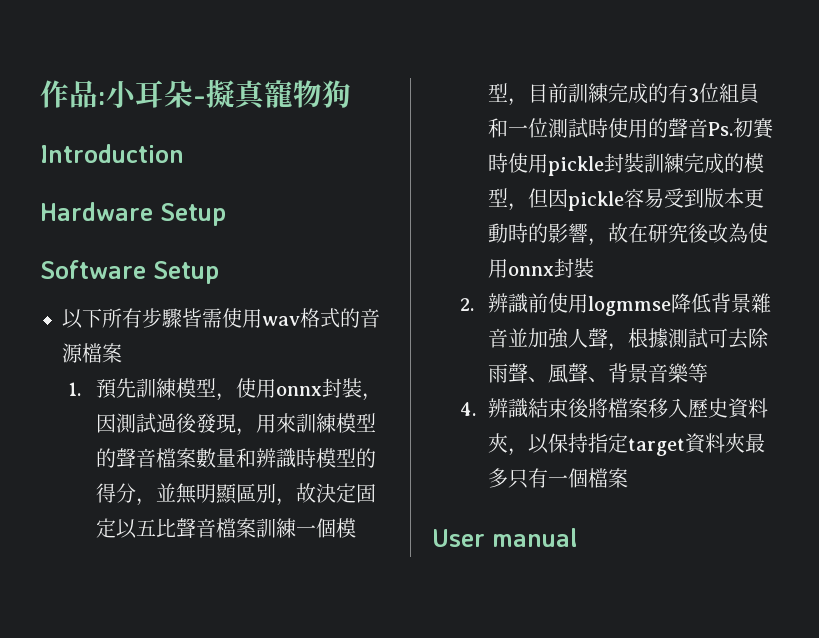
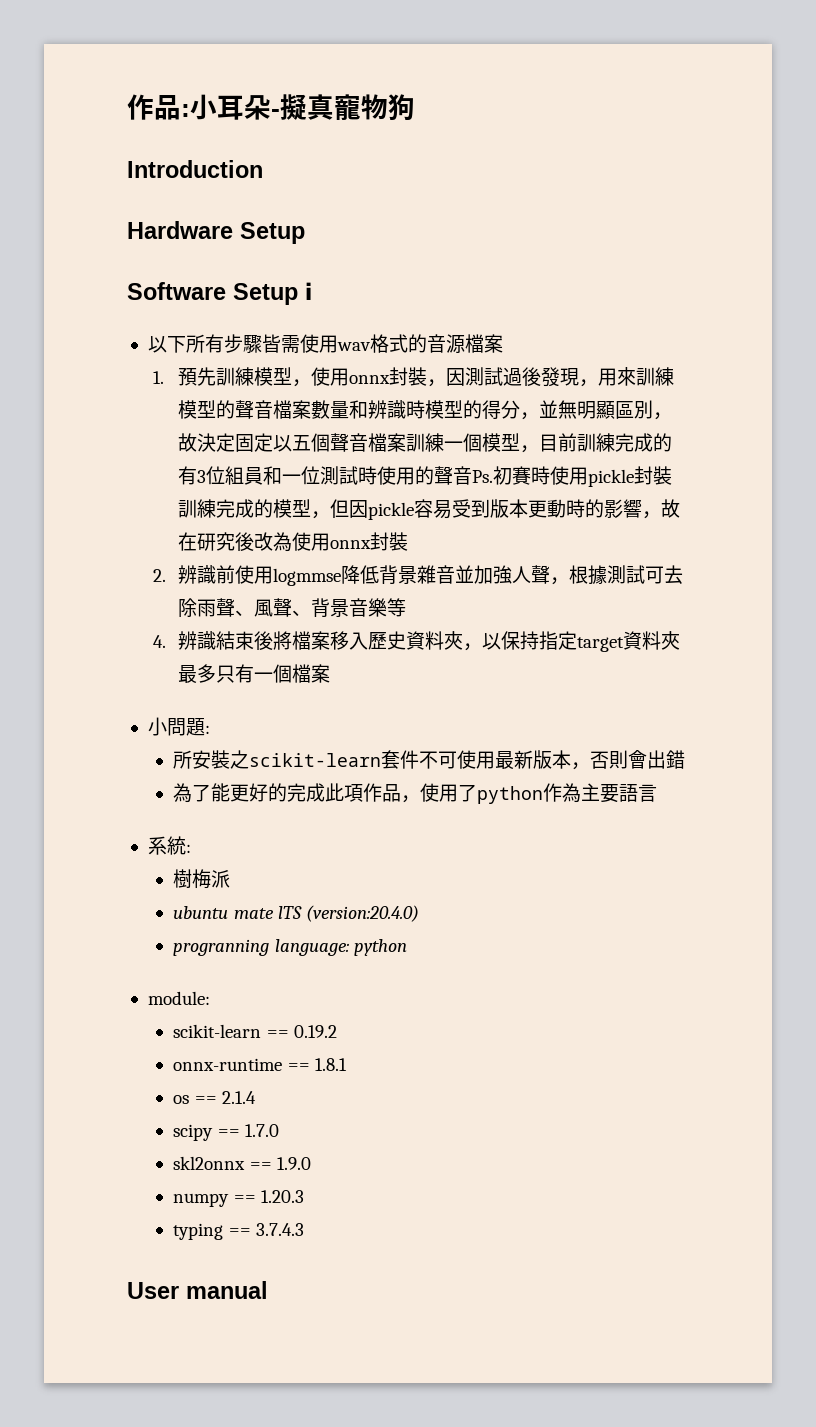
- Software Setup
+ Software Setup ℹ
- 1.預先訓練模型，使用onnx封裝，因測試過後發現，用來訓練模型的聲音檔案數量和辨識時模型的得分，並無明顯區別，故決定固定以五比聲音檔案訓練一個模型，目前訓練完成的有3位組員和一位測試時使用的聲音Ps.初賽時使用pickle封裝訓練完成的模型，但因pickle容易受到版本更動時的影響，故在研究後改為使用onnx封裝
+ 1.預先訓練模型，使用onnx封裝，因測試過後發現，用來訓練模型的聲音檔案數量和辨識時模型的得分，並無明顯區別，故決定固定以五個聲音檔案訓練一個模型，目前訓練完成的有3位組員和一位測試時使用的聲音Ps.初賽時使用pickle封裝訓練完成的模型，但因pickle容易受到版本更動時的影響，故在研究後改為使用onnx封裝
+ 小問題:
+ 所安裝之scikit-learn套件不可使用最新版本，否則會出錯
+ 為了能更好的完成此項作品，使用了python作為主要語言
+ 系統:
+ 樹梅派
+ ubuntu mate lTS (version:20.4.0)
+ progranning language: python
+ module:
+ scikit-learn == 0.19.2
+ onnx-runtime == 1.8.1
+ os == 2.1.4
+ scipy == 1.7.0
+ skl2onnx == 1.9.0
+ numpy == 1.20.3
+ typing == 3.7.4.3

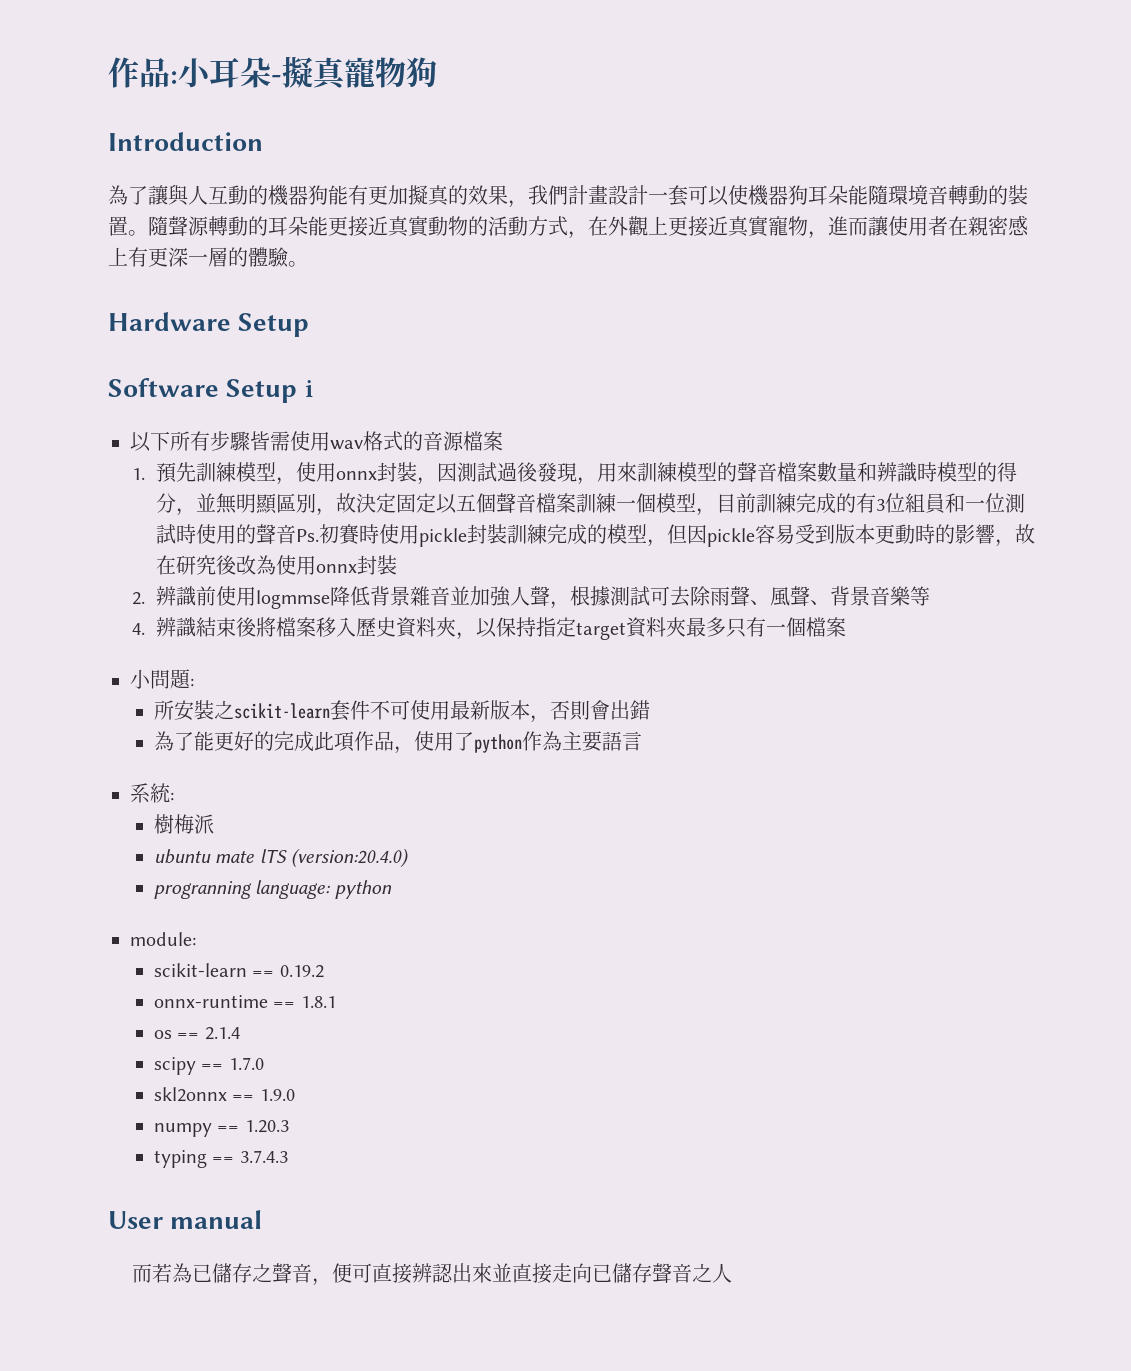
+ 為了讓與人互動的機器狗能有更加擬真的效果，我們計畫設計一套可以使機器狗耳朵能隨環境音轉動的裝置。隨聲源轉動的耳朵能更接近真實動物的活動方式，在外觀上更接近真實寵物，進而讓使用者在親密感上有更深一層的體驗。
+ 而若為已儲存之聲音，便可直接辨認出來並直接走向已儲存聲音之人

